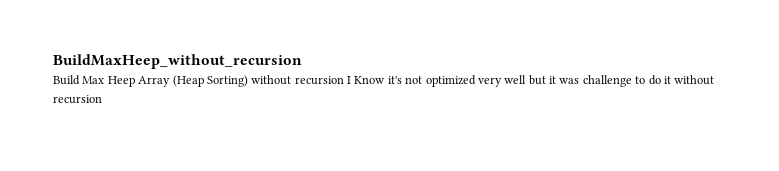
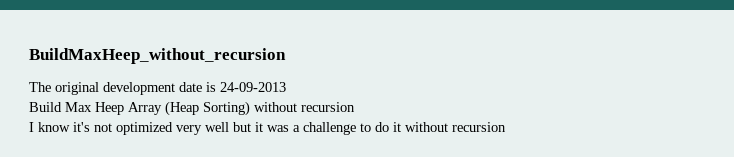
+ The original development date is 24-09-2013
- Build Max Heep Array (Heap Sorting) without recursion I Know it's not optimized very well but it was challenge to do it without recursion
+ Build Max Heep Array (Heap Sorting) without recursion
+ I know it's not optimized very well but it was a challenge to do it without recursion

